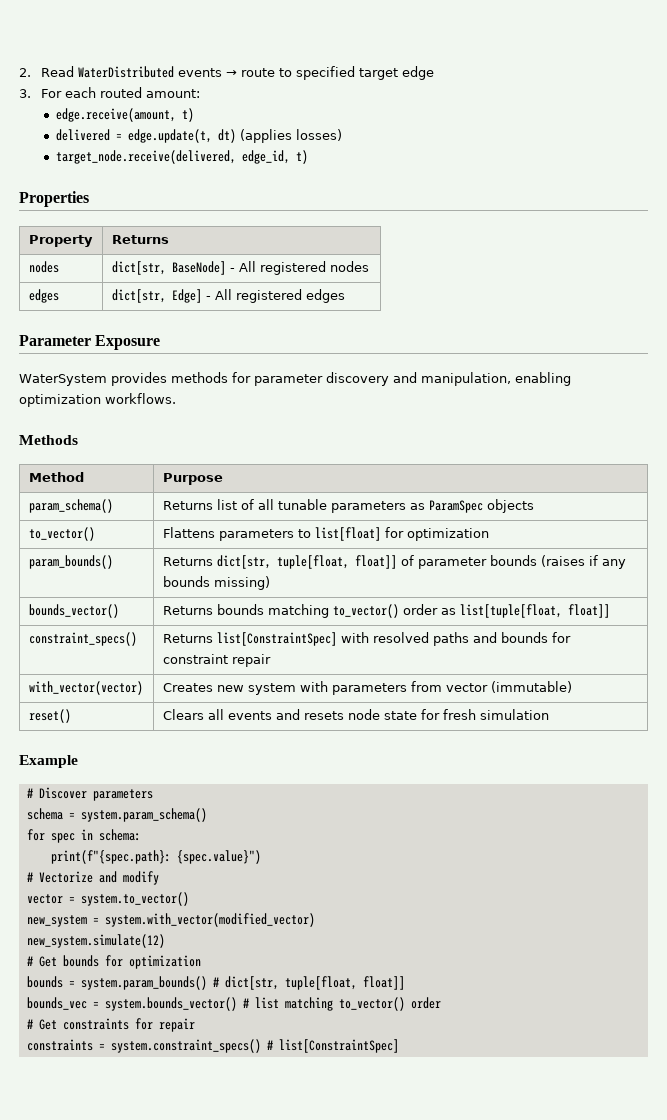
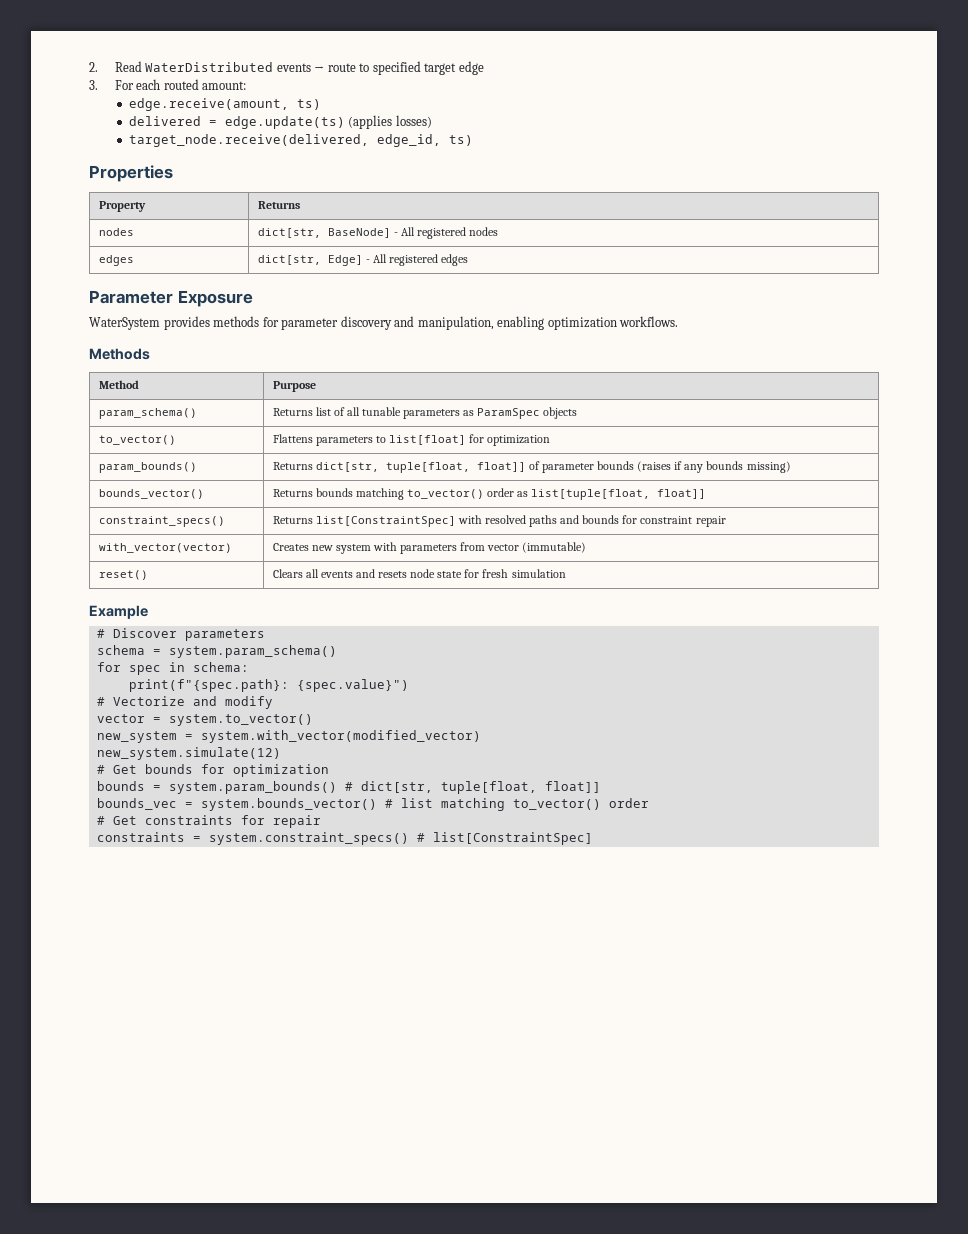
- edge.receive(amount, t)
+ edge.receive(amount, ts)
- delivered = edge.update(t, dt) (applies losses)
+ delivered = edge.update(ts) (applies losses)
- target_node.receive(delivered, edge_id, t)
+ target_node.receive(delivered, edge_id, ts)

